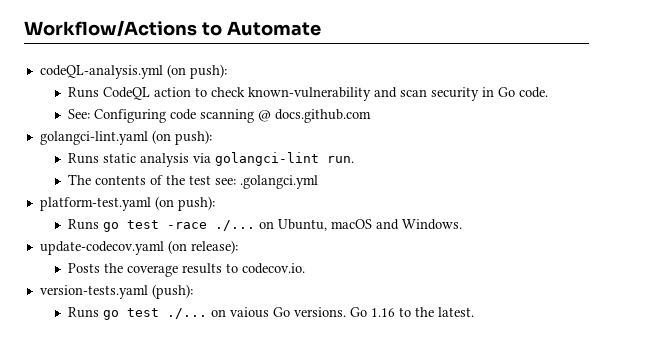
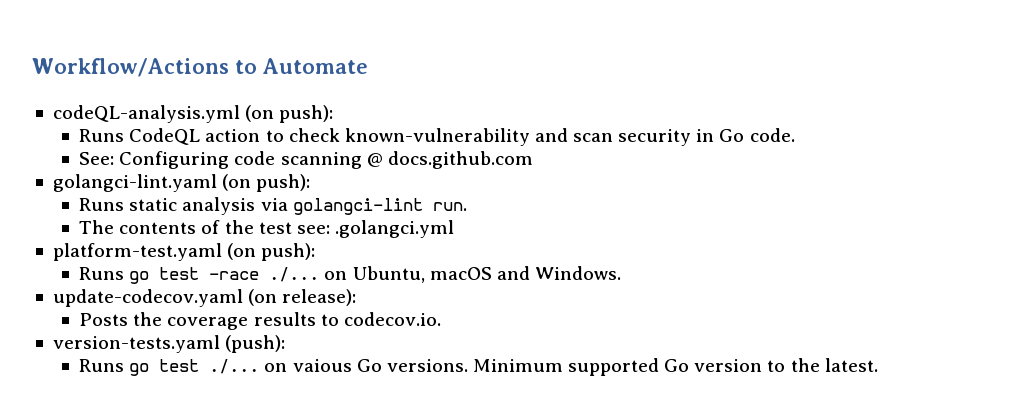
- Go 1.16 to the latest.
+ Minimum supported Go version to the latest.

